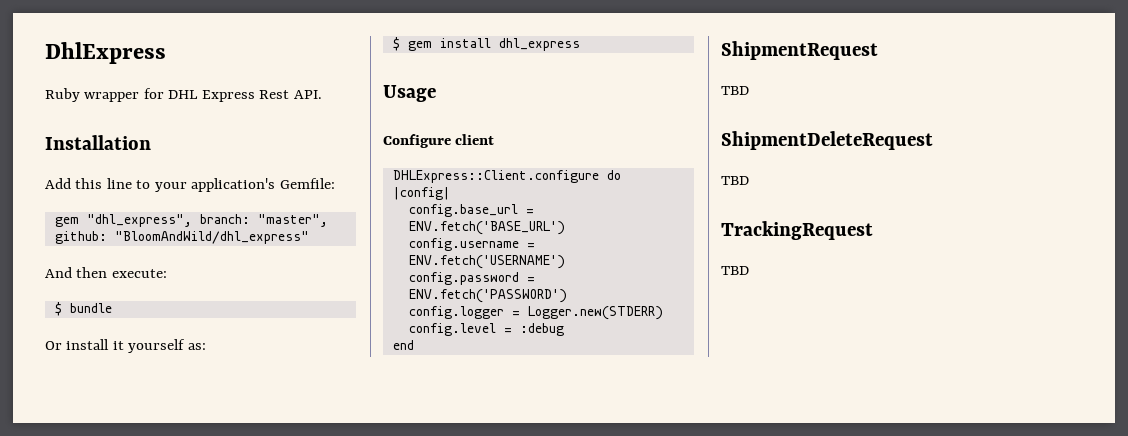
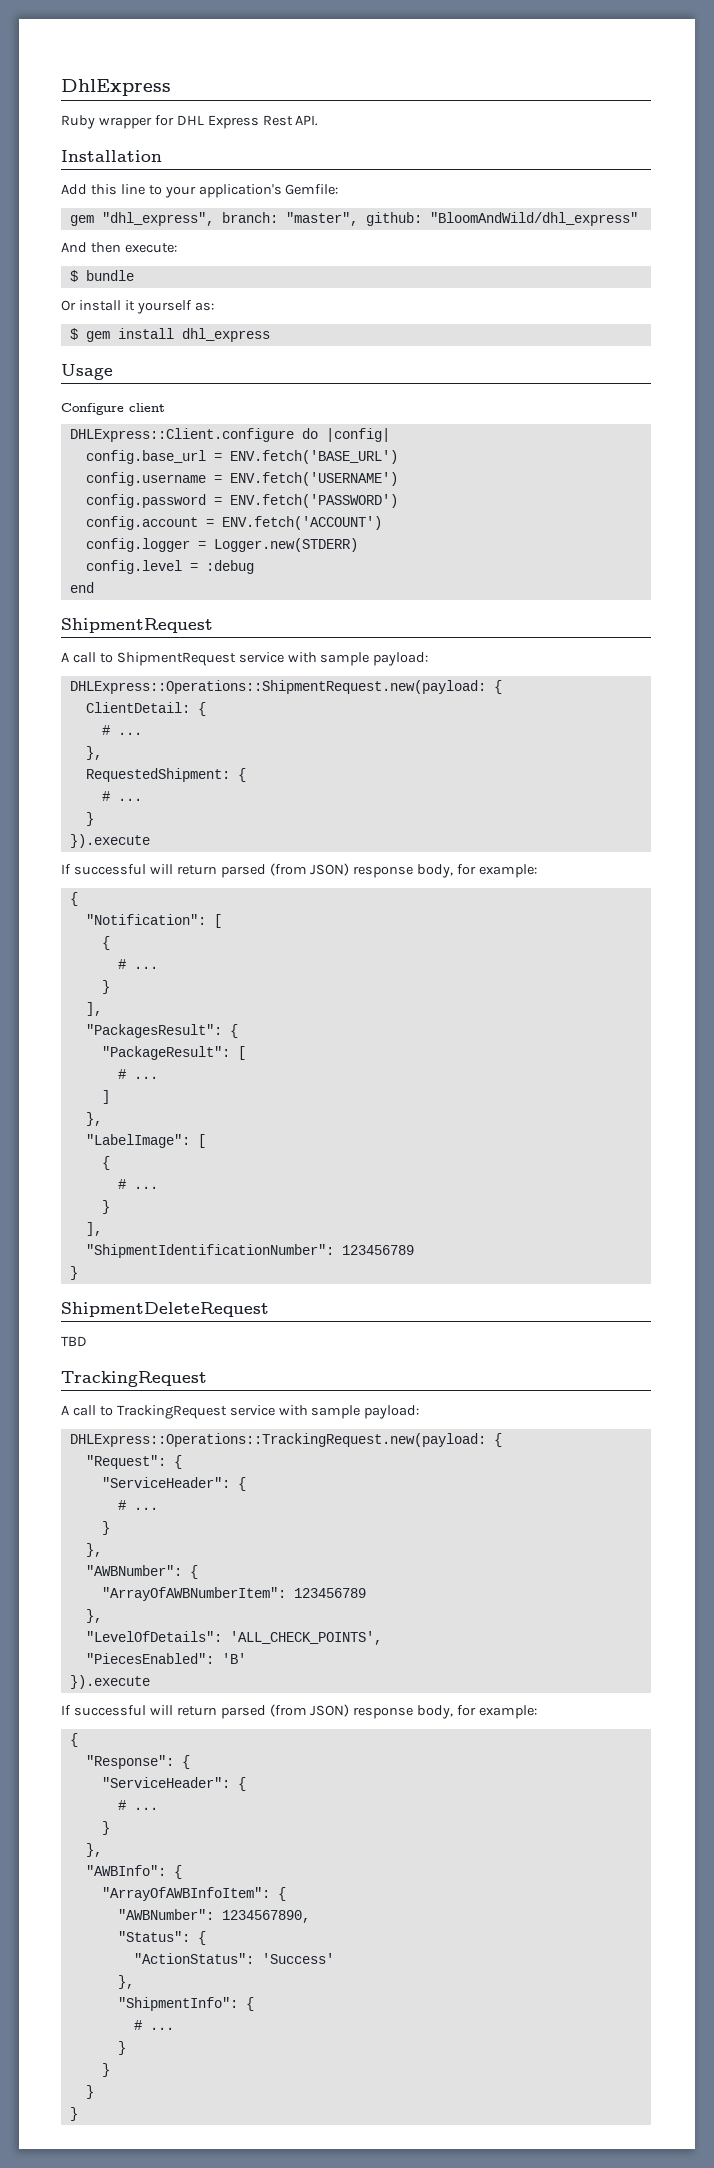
+ config.account = ENV.fetch('ACCOUNT')
  end
  ShipmentRequest
- TBD
+ A call to ShipmentRequest service with sample payload:
+ DHLExpress::Operations::ShipmentRequest.new(payload: {
+ ClientDetail: {
+ # ...
+ },
+ RequestedShipment: {
+ # ...
+ }
+ }).execute
+ If successful will return parsed (from JSON) response body, for example:
+ {
+ "Notification": [
+ {
+ # ...
+ }
+ ],
+ "PackagesResult": {
+ "PackageResult": [
+ # ...
+ ]
+ },
+ "LabelImage": [
+ {
+ # ...
+ }
+ ],
+ "ShipmentIdentificationNumber": 123456789
+ }
  ShipmentDeleteRequest
  TBD
  TrackingRequest
- TBD
+ A call to TrackingRequest service with sample payload:
+ DHLExpress::Operations::TrackingRequest.new(payload: {
+ "Request": {
+ "ServiceHeader": {
+ # ...
+ }
+ },
+ "AWBNumber": {
+ "ArrayOfAWBNumberItem": 123456789
+ },
+ "LevelOfDetails": 'ALL_CHECK_POINTS',
+ "PiecesEnabled": 'B'
+ }).execute
+ If successful will return parsed (from JSON) response body, for example:
+ {
+ "Response": {
+ "ServiceHeader": {
+ # ...
+ }
+ },
+ "AWBInfo": {
+ "ArrayOfAWBInfoItem": {
+ "AWBNumber": 1234567890,
+ "Status": {
+ "ActionStatus": 'Success'
+ },
+ "ShipmentInfo": {
+ # ...
+ }
+ }
+ }
+ }

